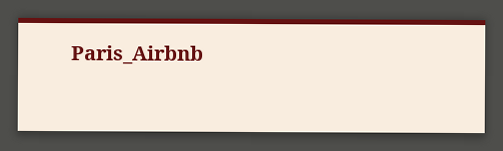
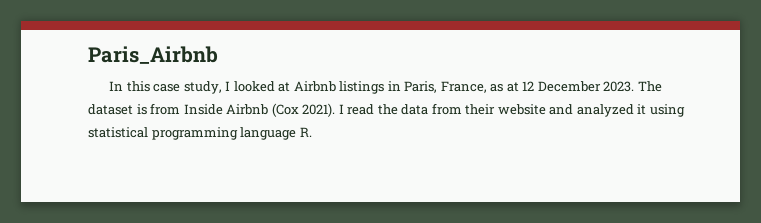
+ In this case study, I looked at Airbnb listings in Paris, France, as at 12 December 2023. The dataset is from Inside Airbnb (Cox 2021). I read the data from their website and analyzed it using statistical programming language R.

